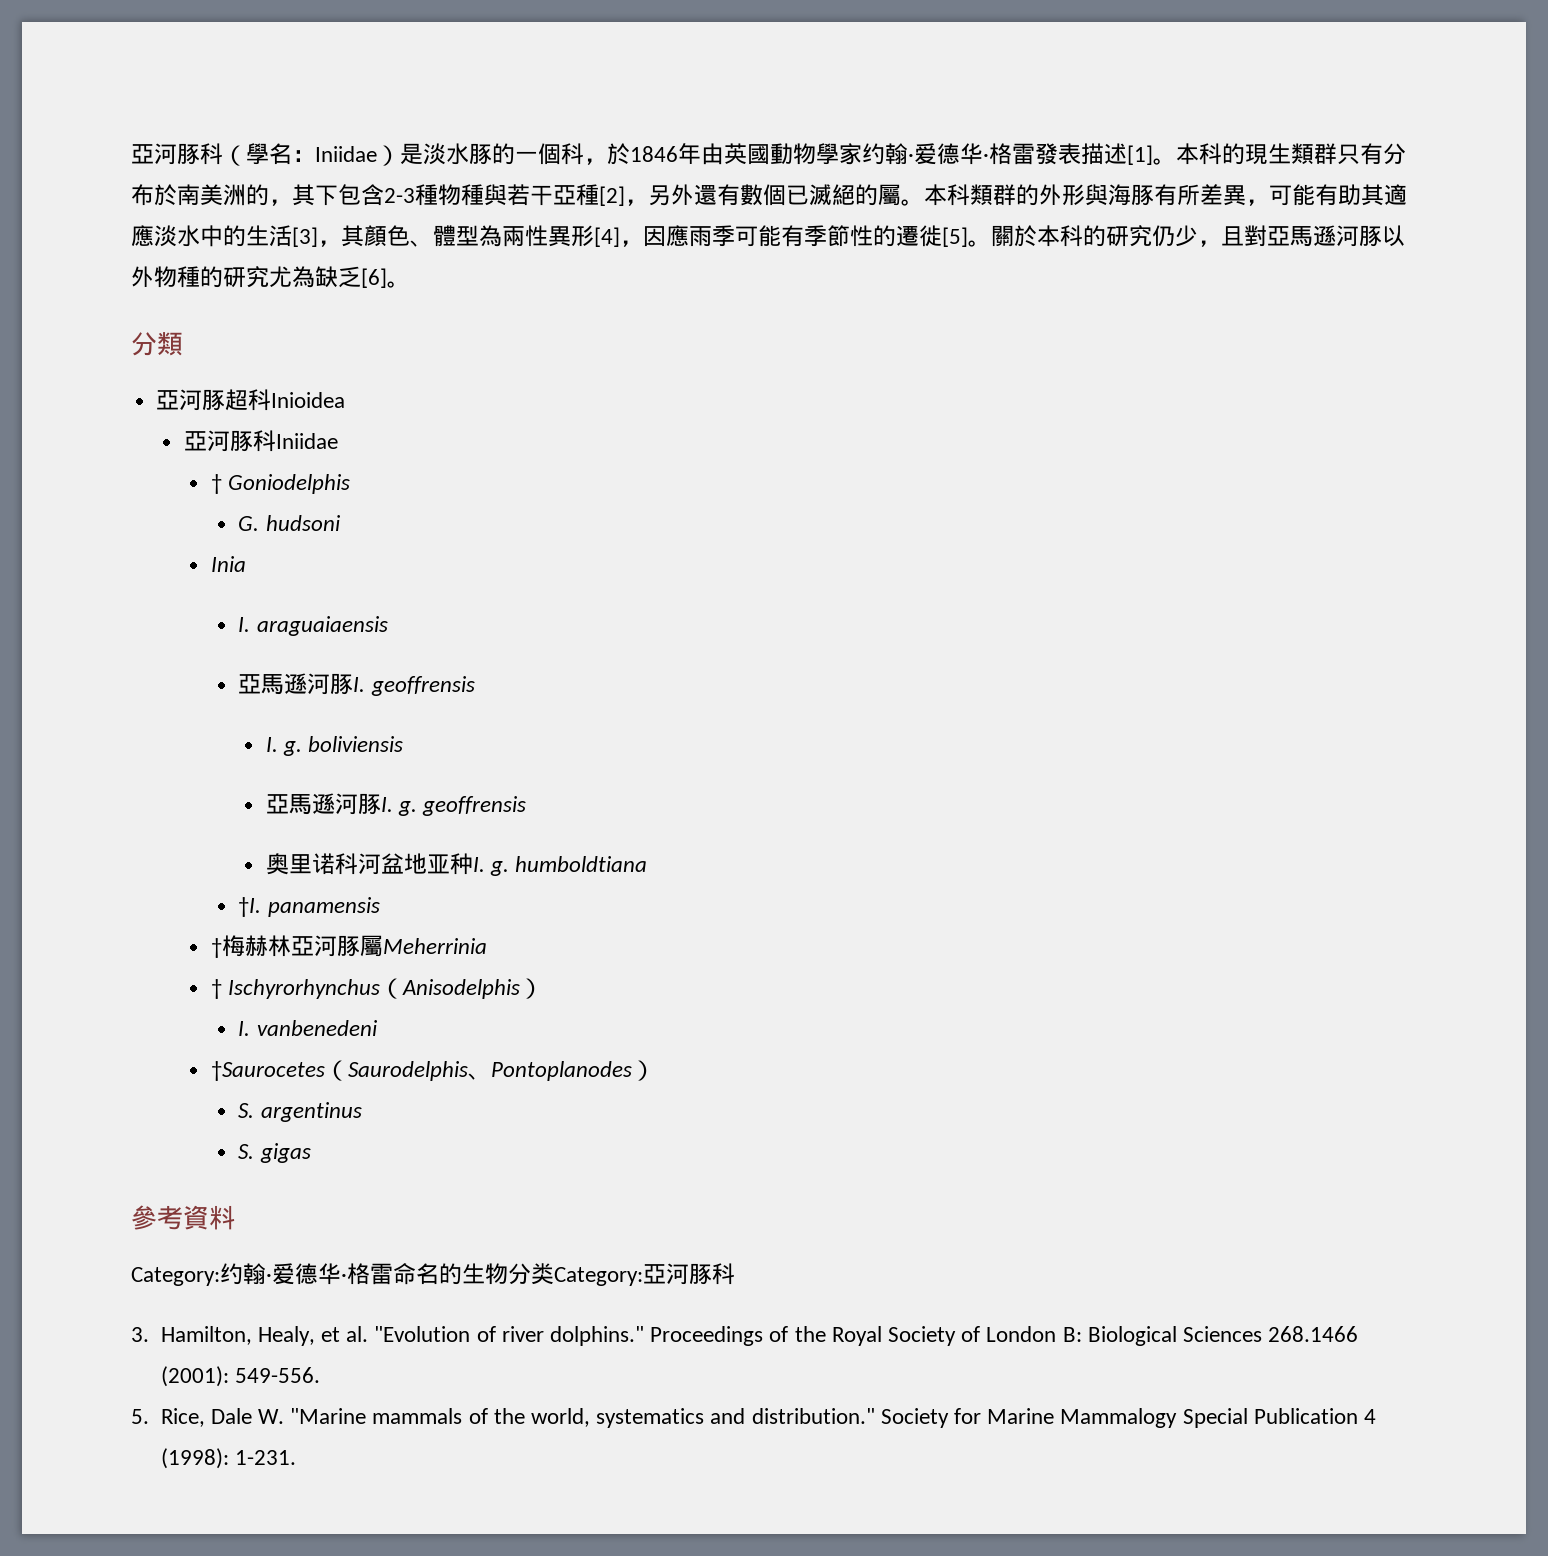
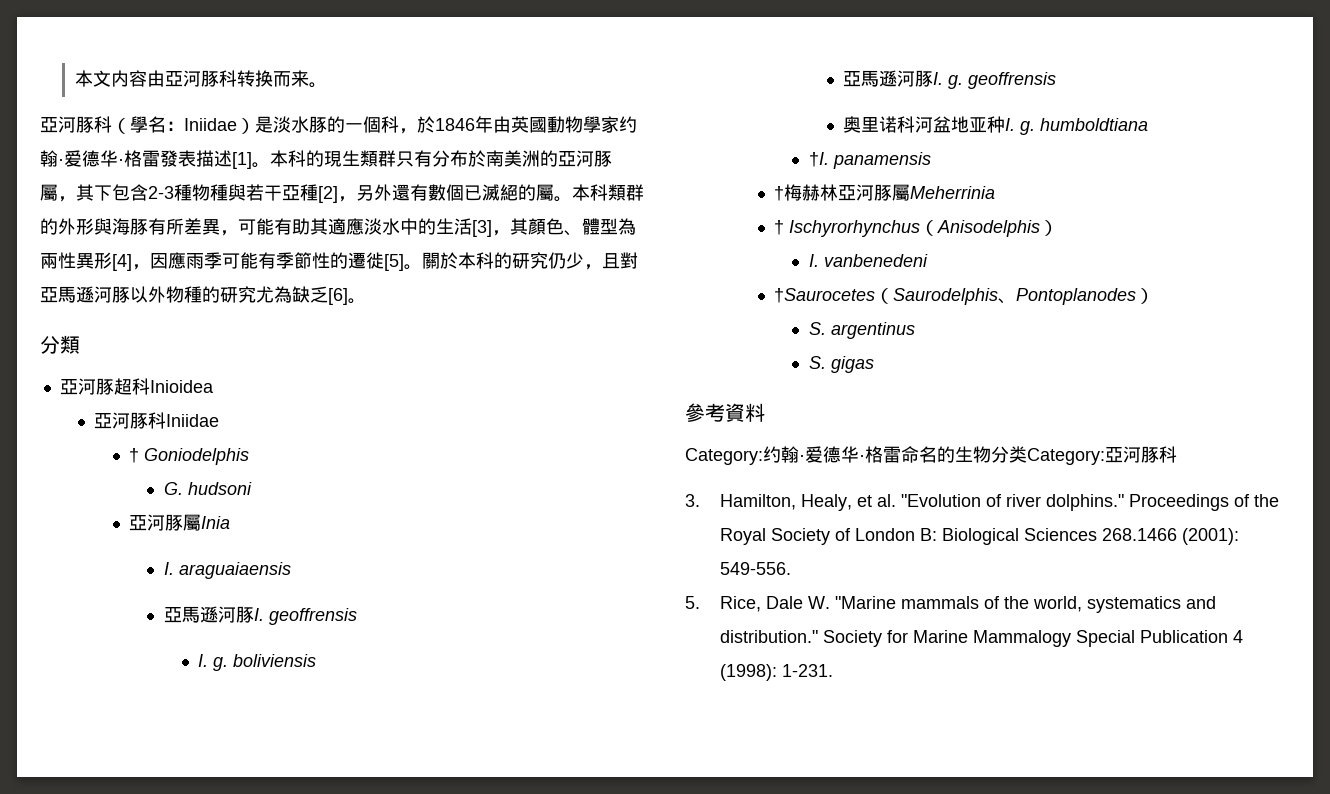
+ 本文内容由亞河豚科转换而来。
- 本科的現生類群只有分布於南美洲的，其下包含2-3種物種與若干亞種[2]，另外還有數個已滅絕的屬。
+ 本科的現生類群只有分布於南美洲的亞河豚屬，其下包含2-3種物種與若干亞種[2]，另外還有數個已滅絕的屬。
- Inia
+ 亞河豚屬Inia

